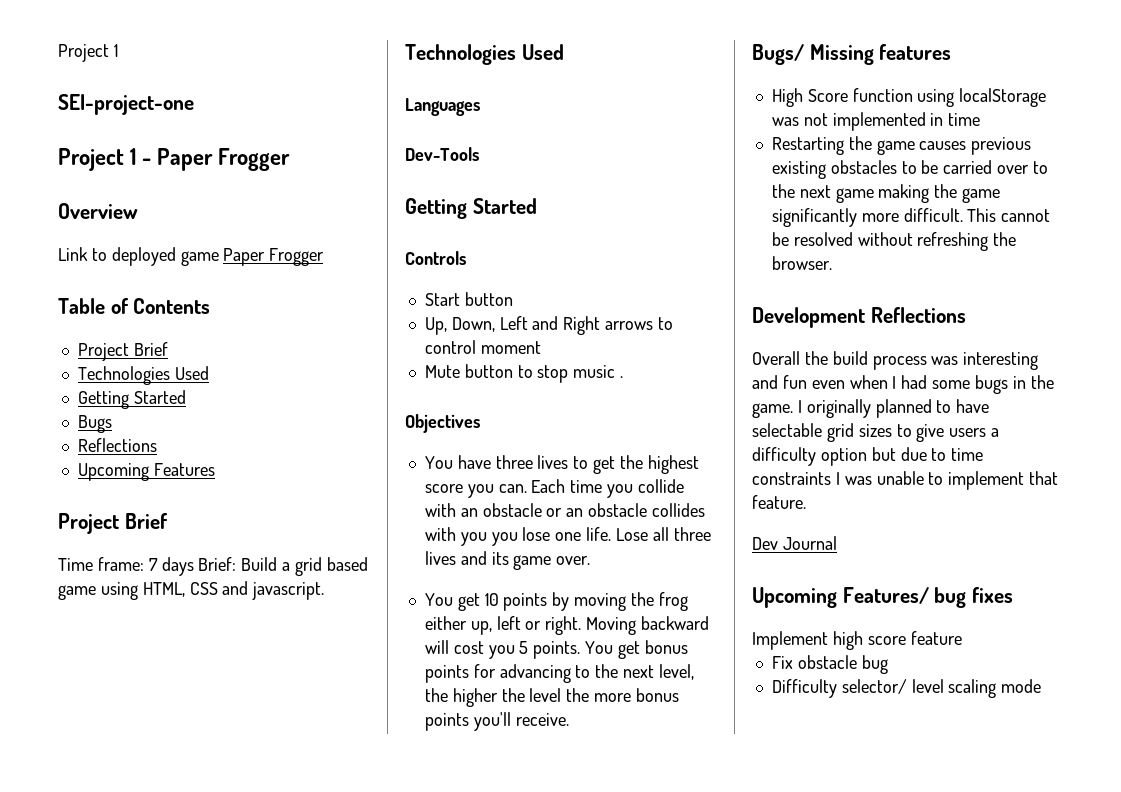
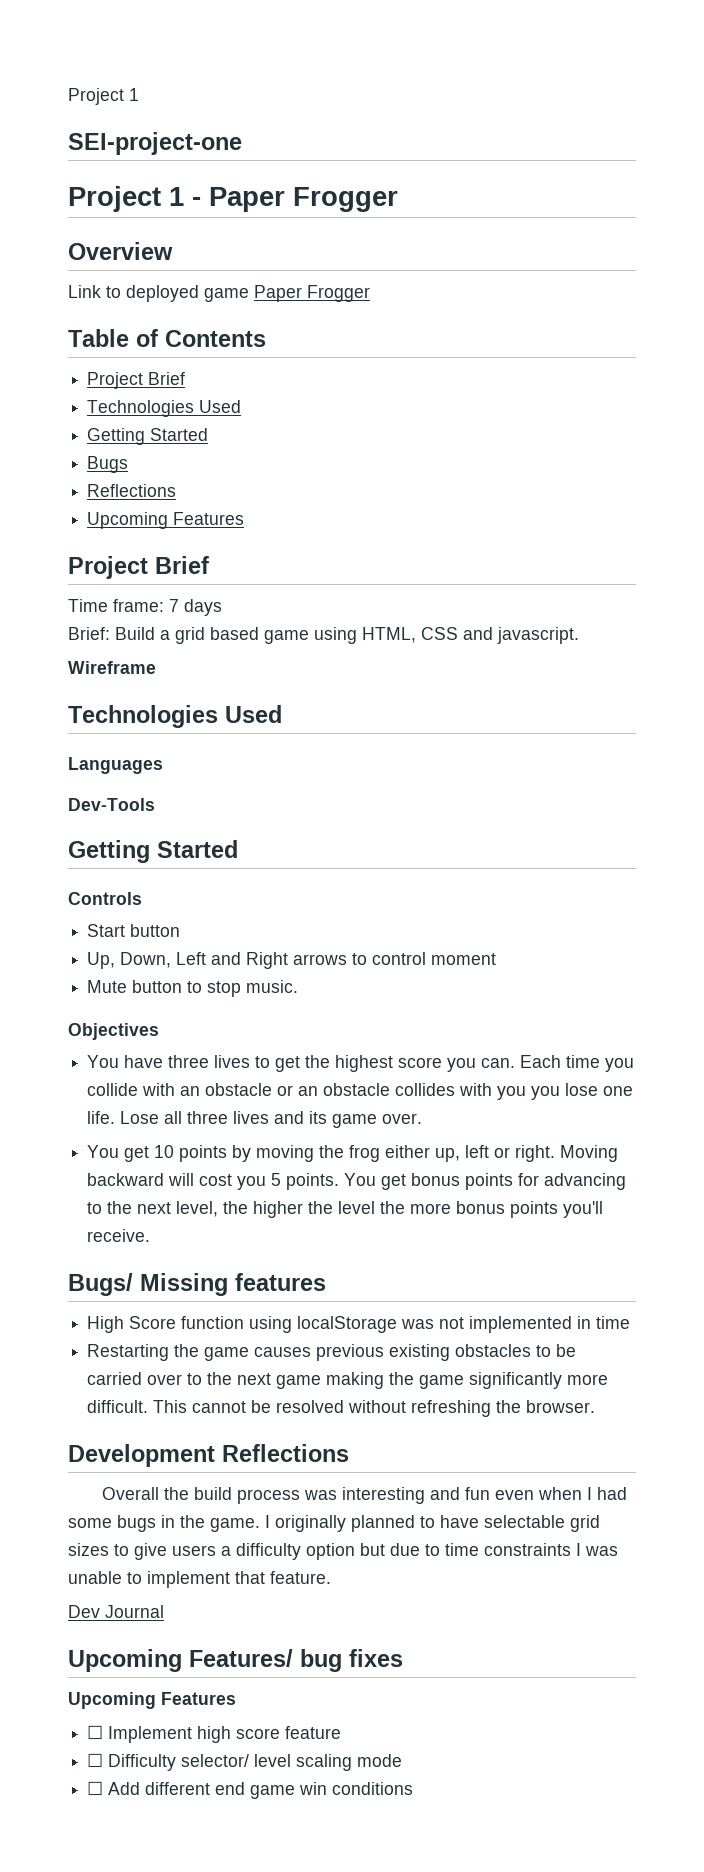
- Time frame: 7 days Brief: Build a grid based game using HTML, CSS and javascript.
+ Time frame: 7 days
+ Brief: Build a grid based game using HTML, CSS and javascript.
+ Wireframe
- Mute button to stop music .
+ Mute button to stop music.
  Upcoming Features/ bug fixes
- Implement high score feature
+ Upcoming Features
+ ☐ Implement high score feature
- Fix obstacle bug
- Difficulty selector/ level scaling mode
+ ☐ Difficulty selector/ level scaling mode
+ ☐ Add different end game win conditions

